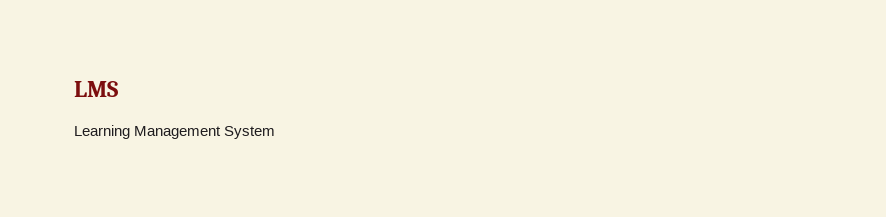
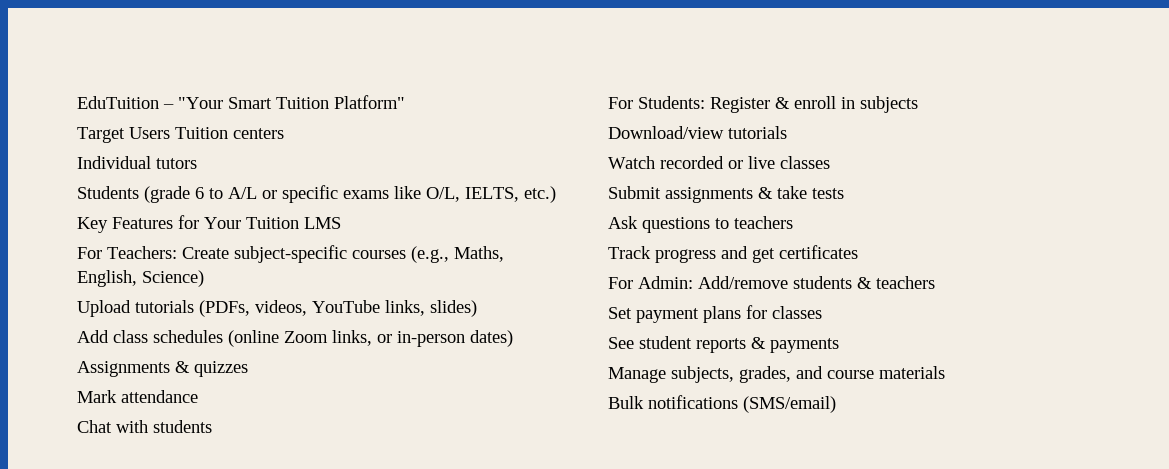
- LMS
- Learning Management System
+ EduTuition – "Your Smart Tuition Platform"
+ Target Users Tuition centers
+ Individual tutors
+ Students (grade 6 to A/L or specific exams like O/L, IELTS, etc.)
+ Key Features for Your Tuition LMS
+ For Teachers: Create subject-specific courses (e.g., Maths, English, Science)
+ Upload tutorials (PDFs, videos, YouTube links, slides)
+ Add class schedules (online Zoom links, or in-person dates)
+ Assignments & quizzes
+ Mark attendance
+ Chat with students
+ For Students: Register & enroll in subjects
+ Download/view tutorials
+ Watch recorded or live classes
+ Submit assignments & take tests
+ Ask questions to teachers
+ Track progress and get certificates
+ For Admin: Add/remove students & teachers
+ Set payment plans for classes
+ See student reports & payments
+ Manage subjects, grades, and course materials
+ Bulk notifications (SMS/email)

